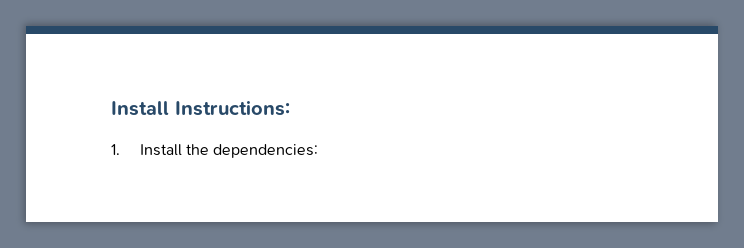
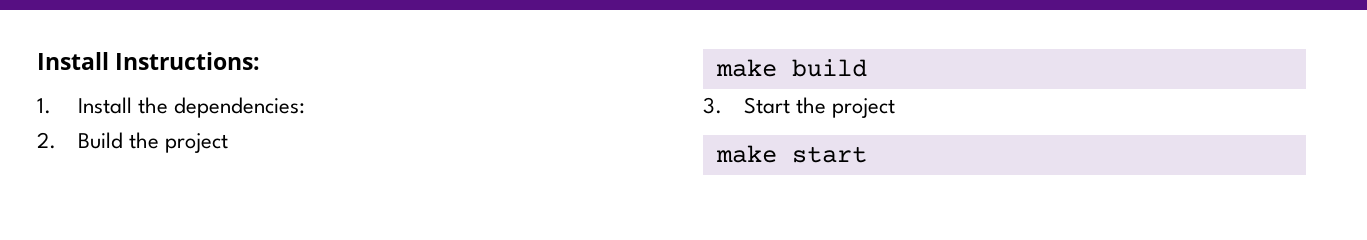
+ 2. Build the project
+ make build
+ 3. Start the project
+ make start

